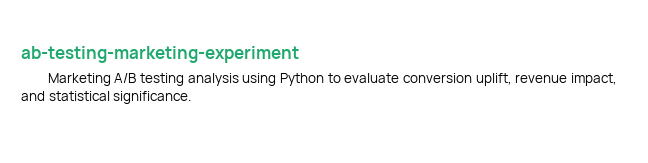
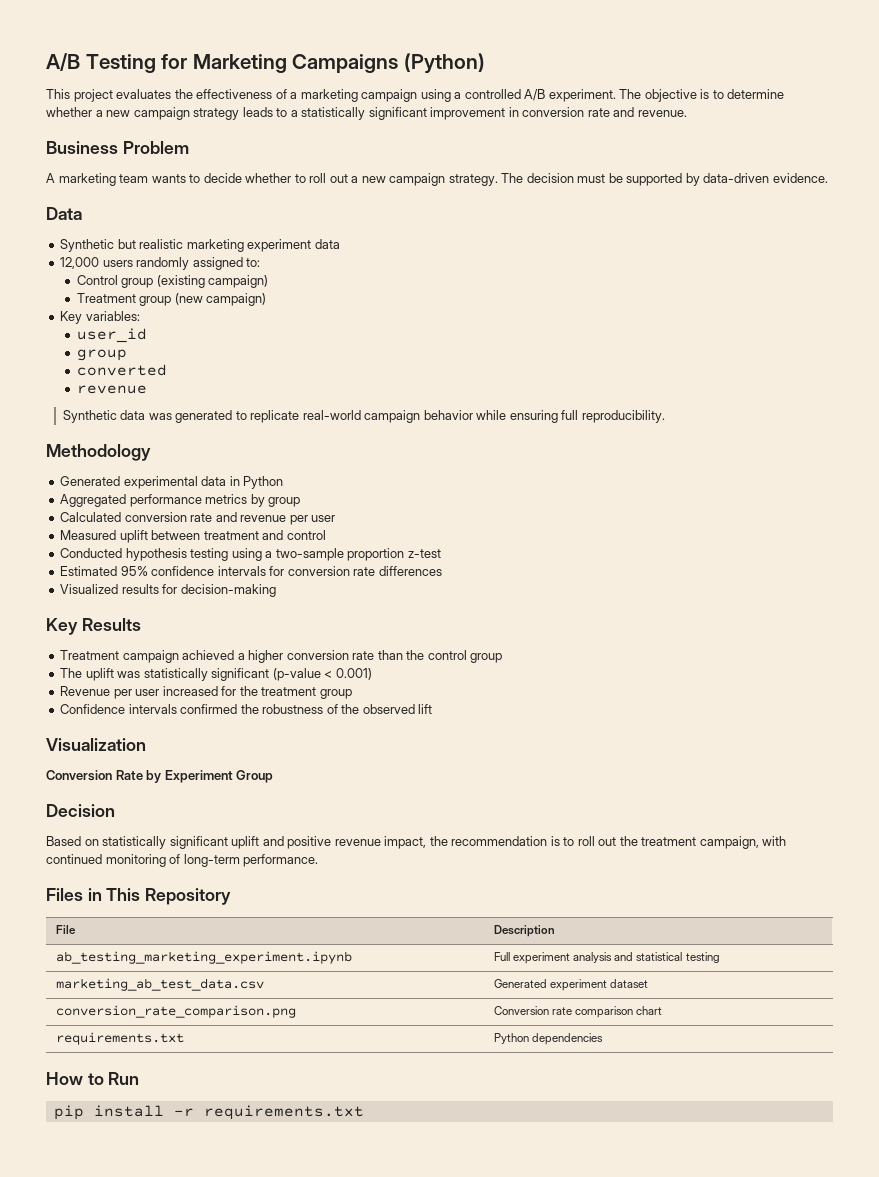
- ab-testing-marketing-experiment
- Marketing A/B testing analysis using Python to evaluate conversion uplift, revenue impact, and statistical significance.
+ A/B Testing for Marketing Campaigns (Python)
+ This project evaluates the effectiveness of a marketing campaign using a controlled A/B experiment. The objective is to determine whether a new campaign strategy leads to a statistically significant improvement in conversion rate and revenue.
+ Business Problem
+ A marketing team wants to decide whether to roll out a new campaign strategy. The decision must be supported by data-driven evidence.
+ Data
+ Synthetic but realistic marketing experiment data
+ 12,000 users randomly assigned to:
+ Control group (existing campaign)
+ Treatment group (new campaign)
+ Key variables:
+ user_id
+ group
+ converted
+ revenue
+ Synthetic data was generated to replicate real-world campaign behavior while ensuring full reproducibility.
+ Methodology
+ Generated experimental data in Python
+ Aggregated performance metrics by group
+ Calculated conversion rate and revenue per user
+ Measured uplift between treatment and control
+ Conducted hypothesis testing using a two-sample proportion z-test
+ Estimated 95% confidence intervals for conversion rate differences
+ Visualized results for decision-making
+ Key Results
+ Treatment campaign achieved a higher conversion rate than the control group
+ The uplift was statistically significant (p-value < 0.001)
+ Revenue per user increased for the treatment group
+ Confidence intervals confirmed the robustness of the observed lift
+ Visualization
+ Conversion Rate by Experiment Group
+ Decision
+ Based on statistically significant uplift and positive revenue impact, the recommendation is to roll out the treatment campaign, with continued monitoring of long-term performance.
+ Files in This Repository
+ File | Description
+ ab_testing_marketing_experiment.ipynb | Full experiment analysis and statistical testing
+ marketing_ab_test_data.csv | Generated experiment dataset
+ conversion_rate_comparison.png | Conversion rate comparison chart
+ requirements.txt | Python dependencies
+ How to Run
+ pip install -r requirements.txt

